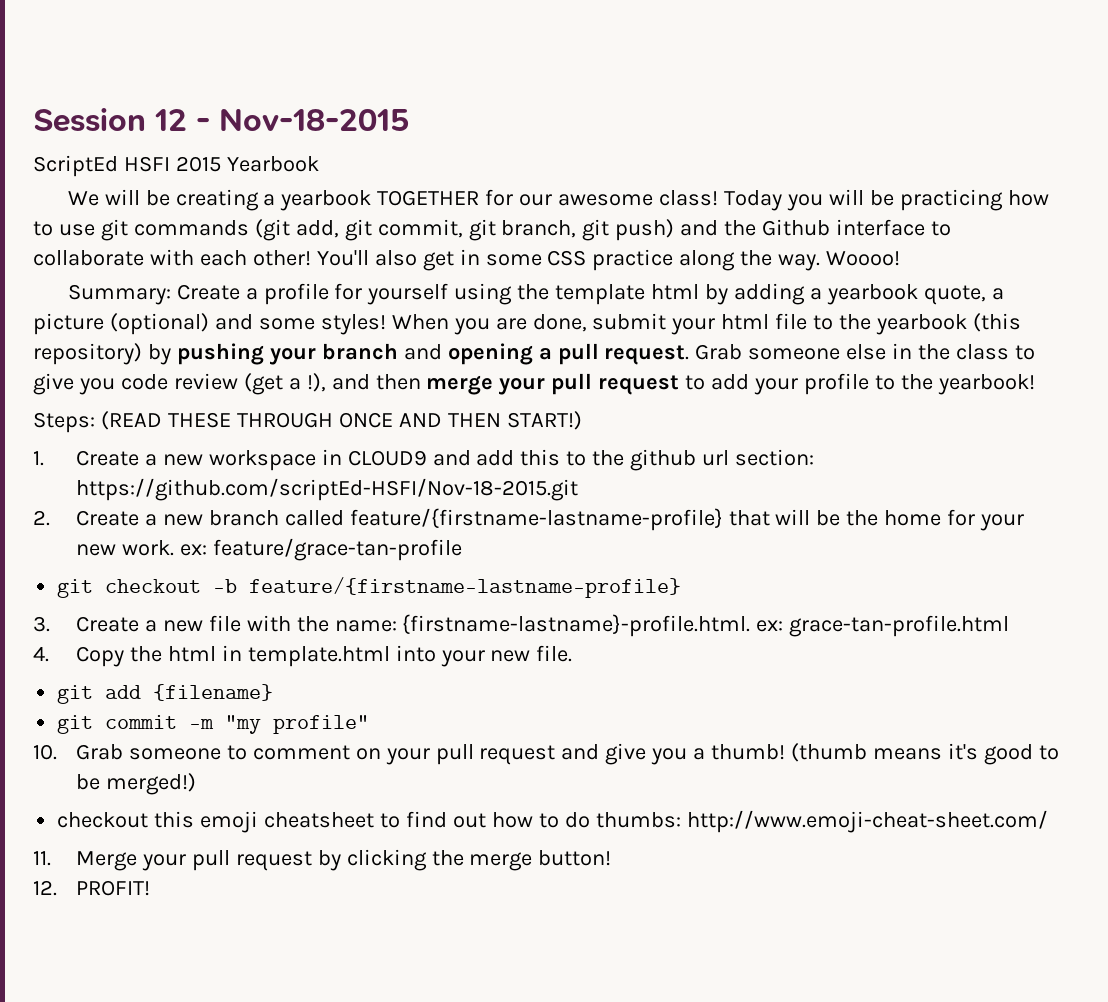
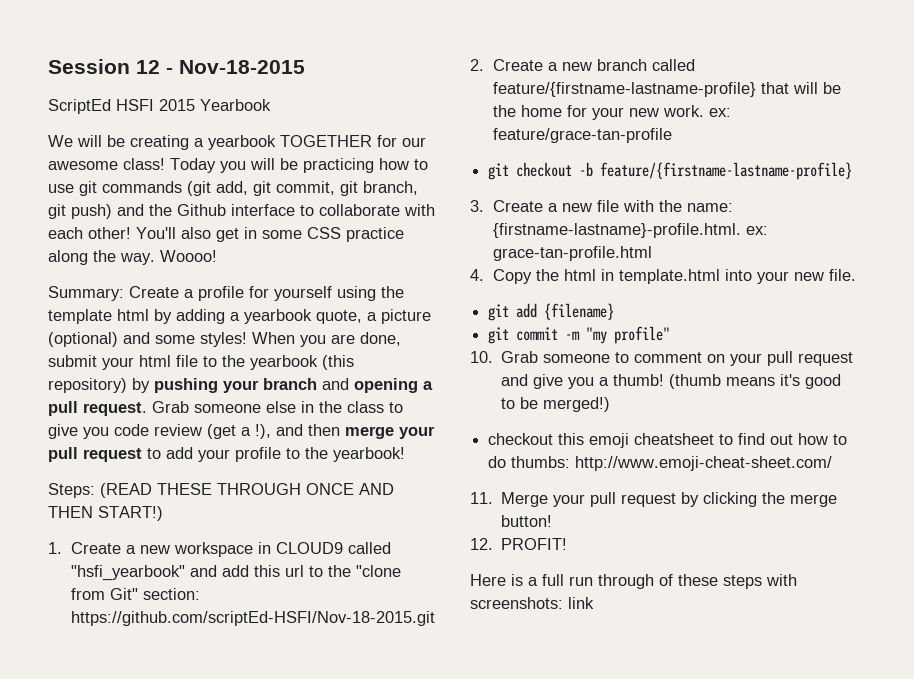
- 1. Create a new workspace in CLOUD9 and add this to the github url section: https://github.com/scriptEd-HSFI/Nov-18-2015.git
+ 1. Create a new workspace in CLOUD9 called "hsfi_yearbook" and add this url to the "clone from Git" section: https://github.com/scriptEd-HSFI/Nov-18-2015.git
+ Here is a full run through of these steps with screenshots: link

